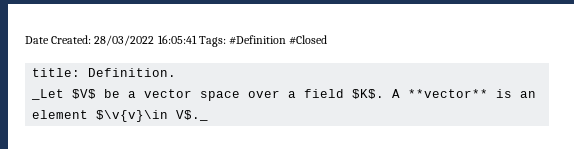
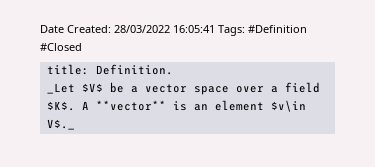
- A **vector** is an element $\v{v}\in V$._
+ A **vector** is an element $v\in V$._

